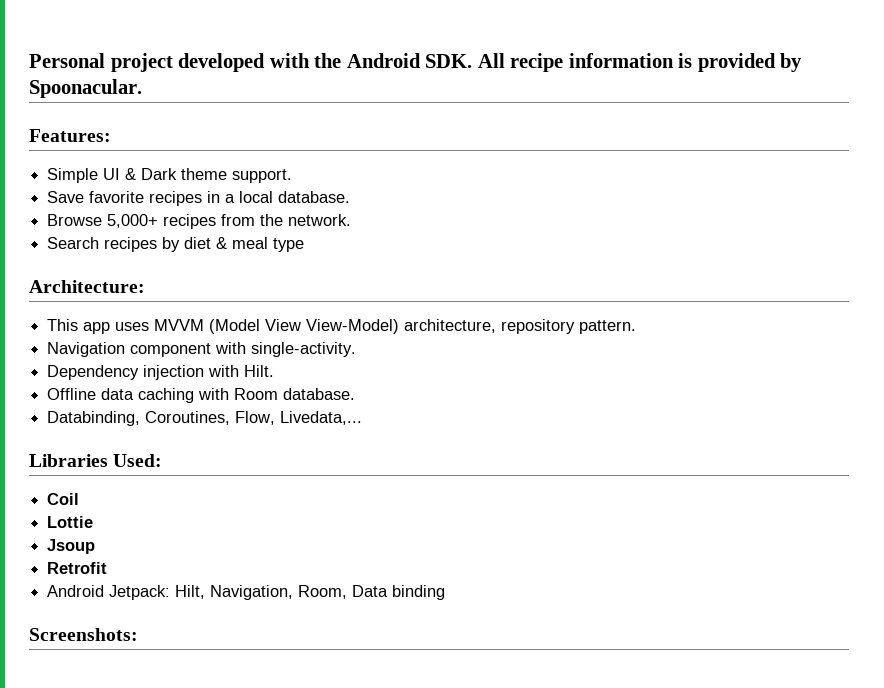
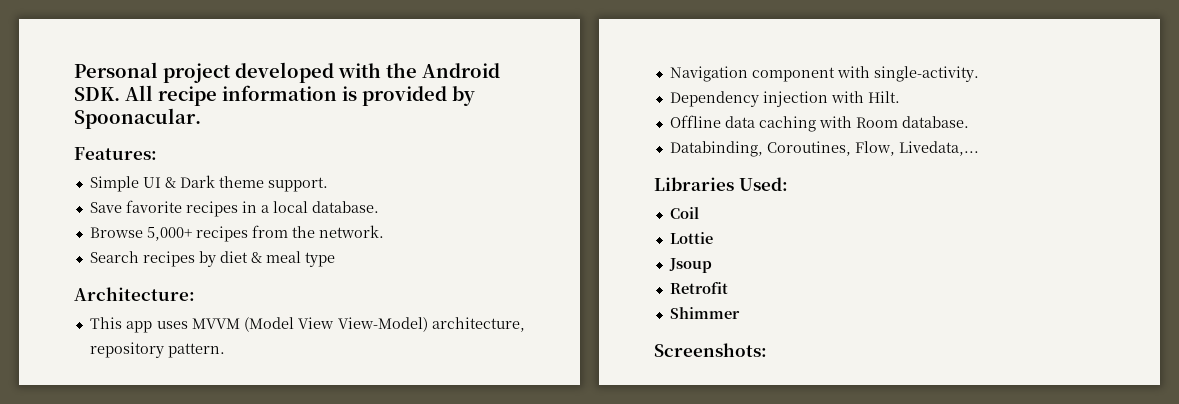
- Android Jetpack: Hilt, Navigation, Room, Data binding
+ Shimmer

